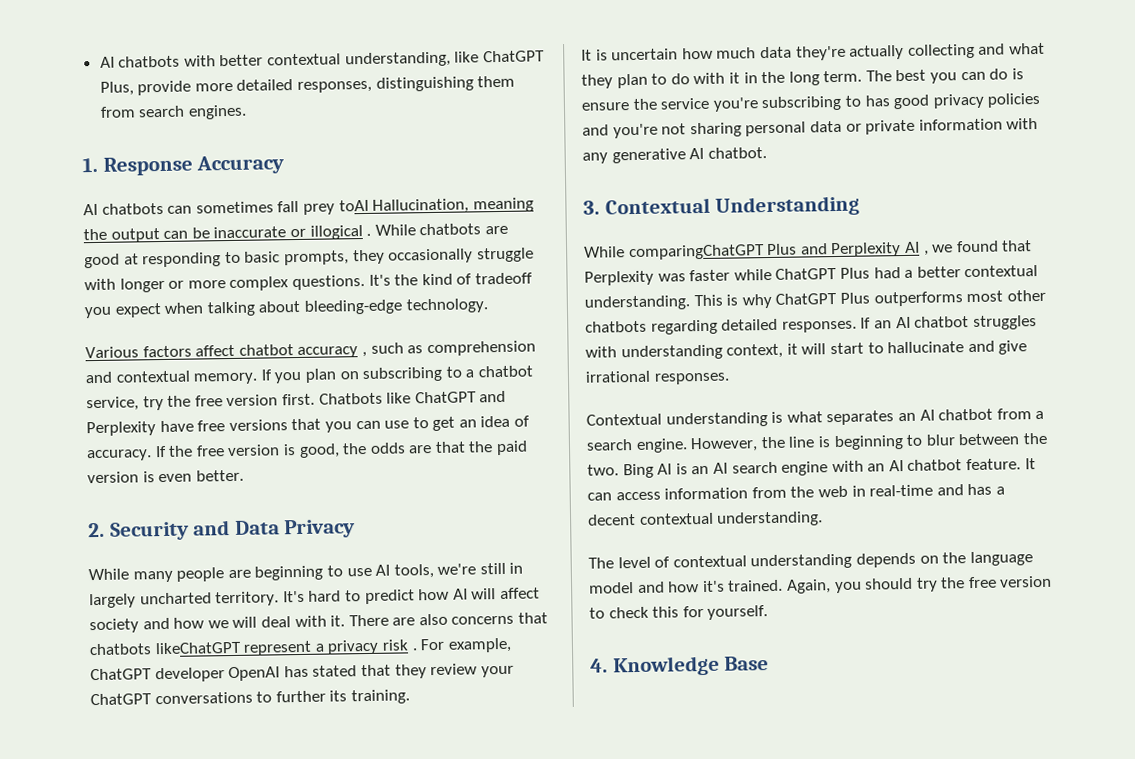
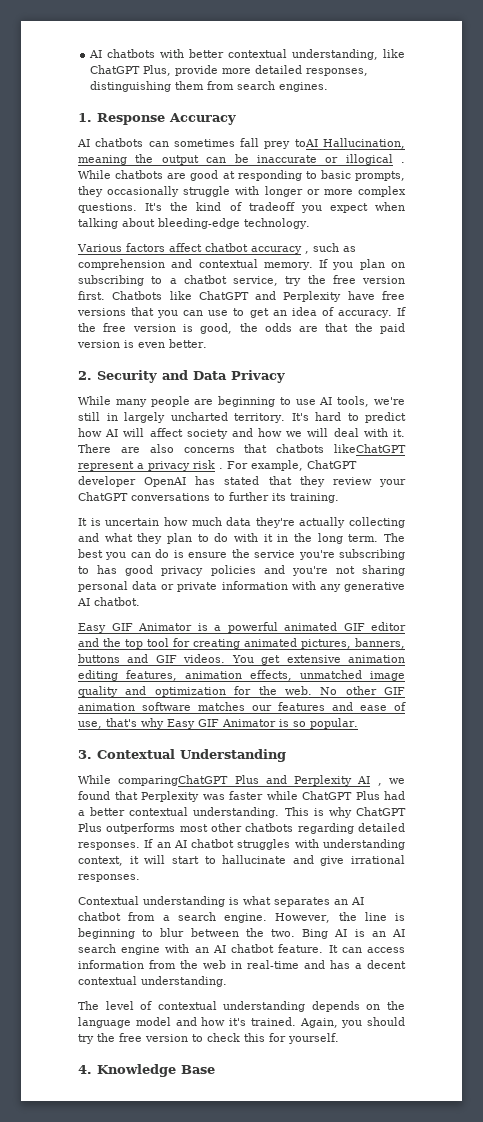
+ Easy GIF Animator is a powerful animated GIF editor and the top tool for creating animated pictures, banners, buttons and GIF videos. You get extensive animation editing features, animation effects, unmatched image quality and optimization for the web. No other GIF animation software matches our features and ease of use, that's why Easy GIF Animator is so popular.

